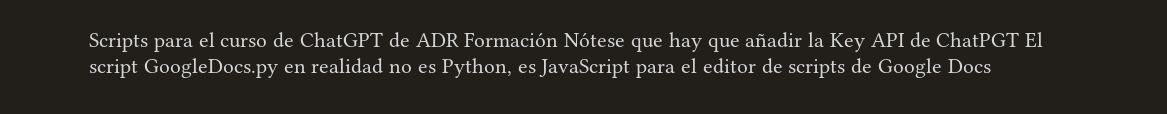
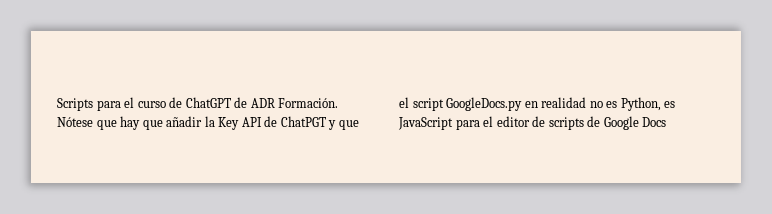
- Scripts para el curso de ChatGPT de ADR Formación Nótese que hay que añadir la Key API de ChatPGT El script GoogleDocs.py en realidad no es Python, es JavaScript para el editor de scripts de Google Docs
+ Scripts para el curso de ChatGPT de ADR Formación. Nótese que hay que añadir la Key API de ChatPGT y que el script GoogleDocs.py en realidad no es Python, es JavaScript para el editor de scripts de Google Docs

